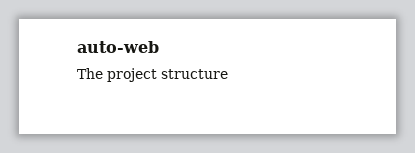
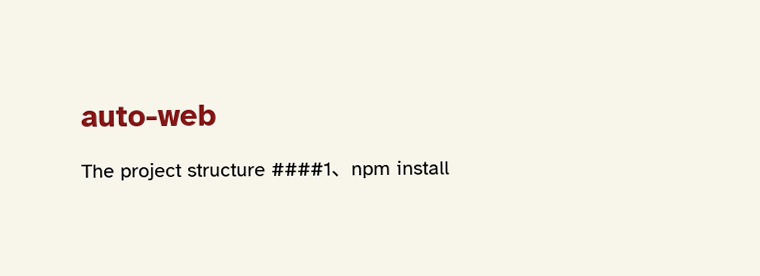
- The project structure
+ The project structure ####1、npm install

